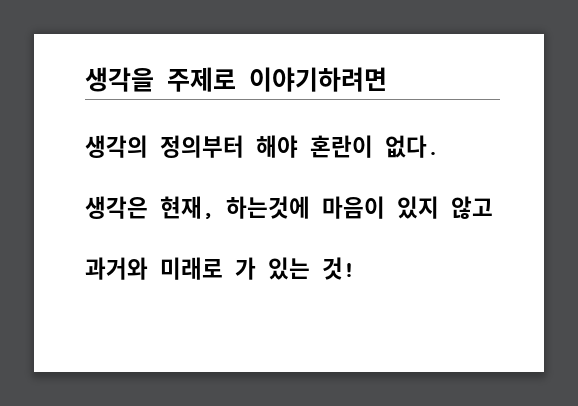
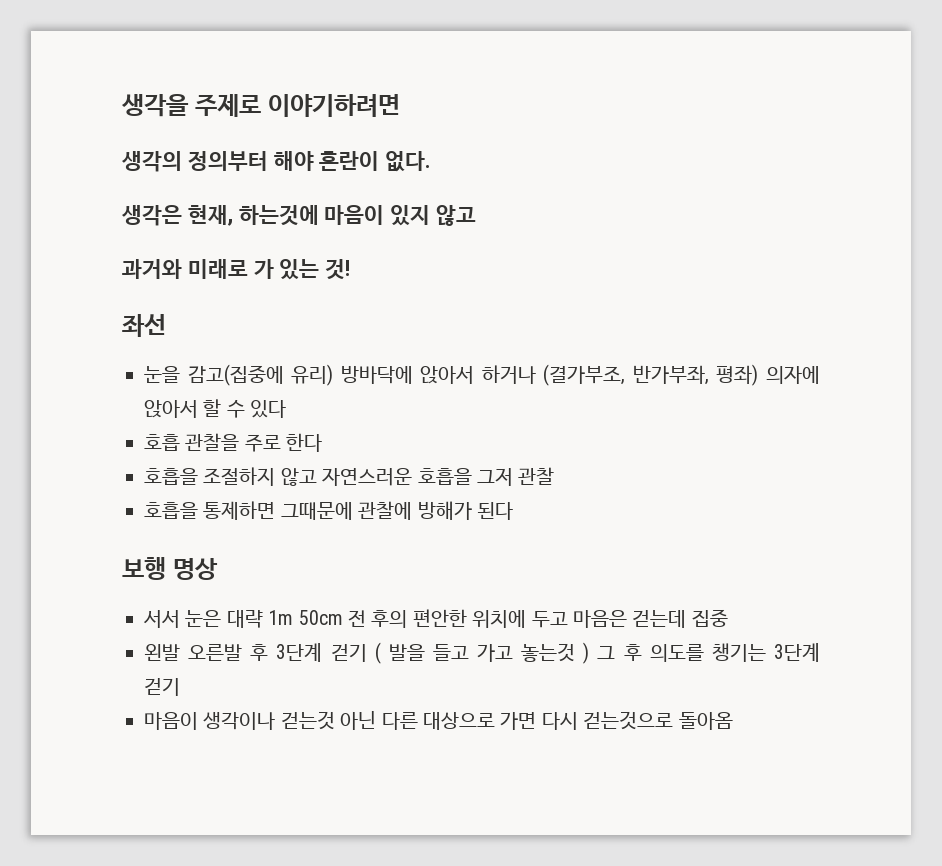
+ 좌선
+ 눈을 감고(집중에 유리) 방바닥에 앉아서 하거나 (결가부조, 반가부좌, 평좌) 의자에 앉아서 할 수 있다
+ 호흡 관찰을 주로 한다
+ 호흡을 조절하지 않고 자연스러운 호흡을 그저 관찰
+ 호흡을 통제하면 그때문에 관찰에 방해가 된다
+ 보행 명상
+ 서서 눈은 대략 1m 50cm 전 후의 편안한 위치에 두고 마음은 걷는데 집중
+ 왼발 오른발 후 3단계 걷기 ( 발을 들고 가고 놓는것 ) 그 후 의도를 챙기는 3단계 걷기
+ 마음이 생각이나 걷는것 아닌 다른 대상으로 가면 다시 걷는것으로 돌아옴

